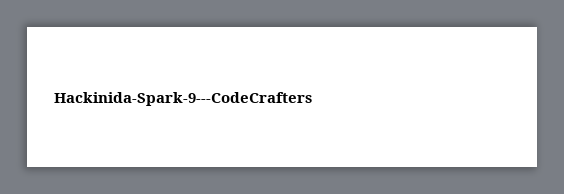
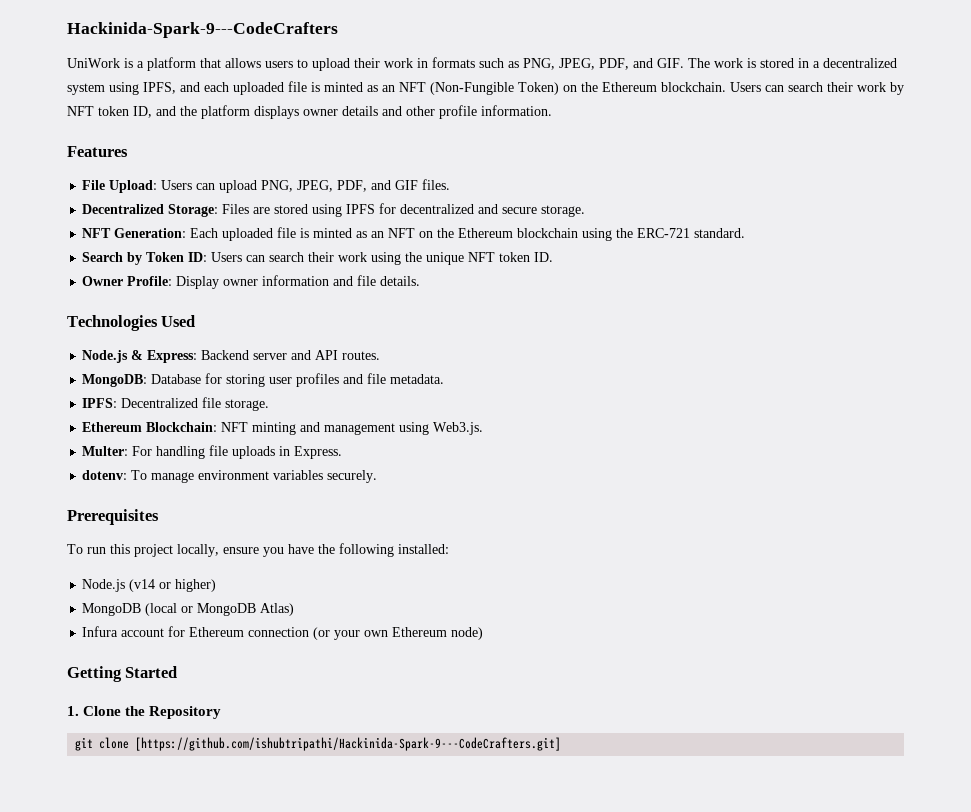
+ UniWork is a platform that allows users to upload their work in formats such as PNG, JPEG, PDF, and GIF. The work is stored in a decentralized system using IPFS, and each uploaded file is minted as an NFT (Non-Fungible Token) on the Ethereum blockchain. Users can search their work by NFT token ID, and the platform displays owner details and other profile information.
+ Features
+ File Upload: Users can upload PNG, JPEG, PDF, and GIF files.
+ Decentralized Storage: Files are stored using IPFS for decentralized and secure storage.
+ NFT Generation: Each uploaded file is minted as an NFT on the Ethereum blockchain using the ERC-721 standard.
+ Search by Token ID: Users can search their work using the unique NFT token ID.
+ Owner Profile: Display owner information and file details.
+ Technologies Used
+ Node.js & Express: Backend server and API routes.
+ MongoDB: Database for storing user profiles and file metadata.
+ IPFS: Decentralized file storage.
+ Ethereum Blockchain: NFT minting and management using Web3.js.
+ Multer: For handling file uploads in Express.
+ dotenv: To manage environment variables securely.
+ Prerequisites
+ To run this project locally, ensure you have the following installed:
+ Node.js (v14 or higher)
+ MongoDB (local or MongoDB Atlas)
+ Infura account for Ethereum connection (or your own Ethereum node)
+ Getting Started
+ 1. Clone the Repository
+ git clone [https://github.com/ishubtripathi/Hackinida-Spark-9---CodeCrafters.git]

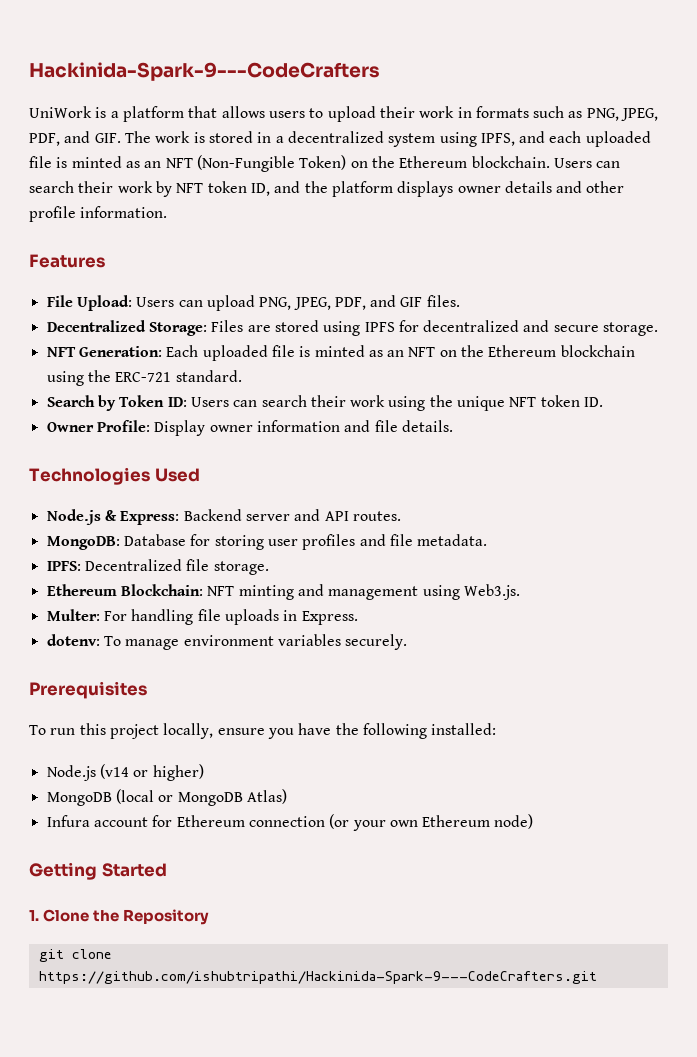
- git clone [https://github.com/ishubtripathi/Hackinida-Spark-9---CodeCrafters.git]
+ git clone https://github.com/ishubtripathi/Hackinida-Spark-9---CodeCrafters.git

